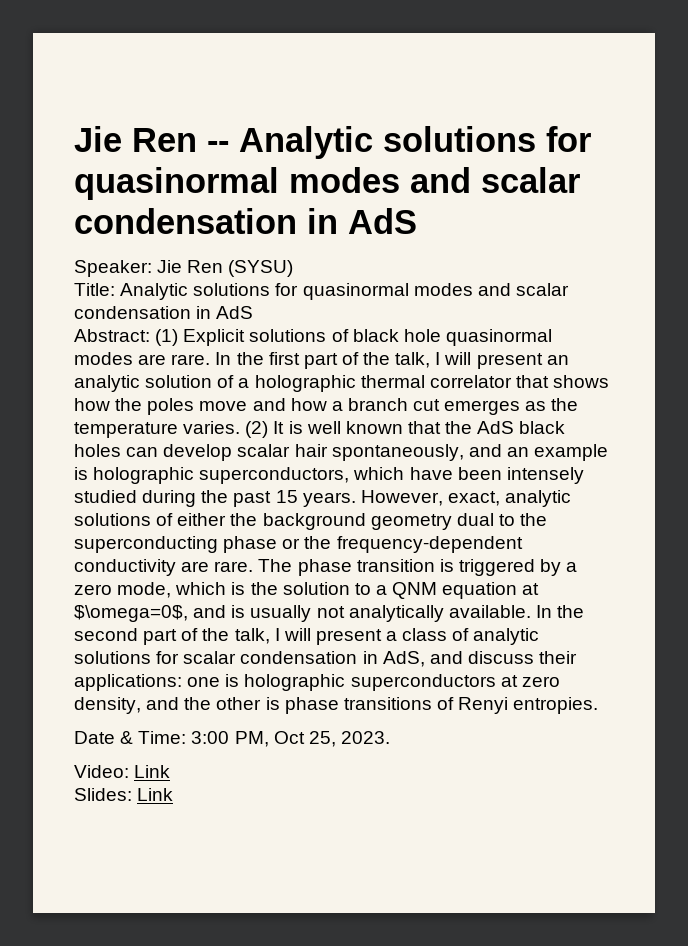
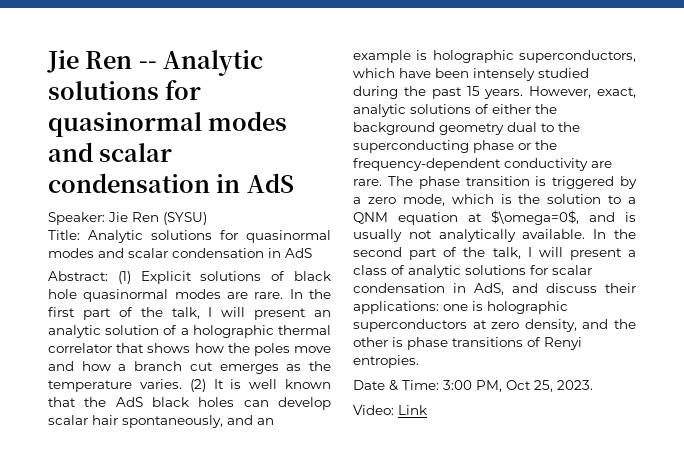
- Slides: Link

